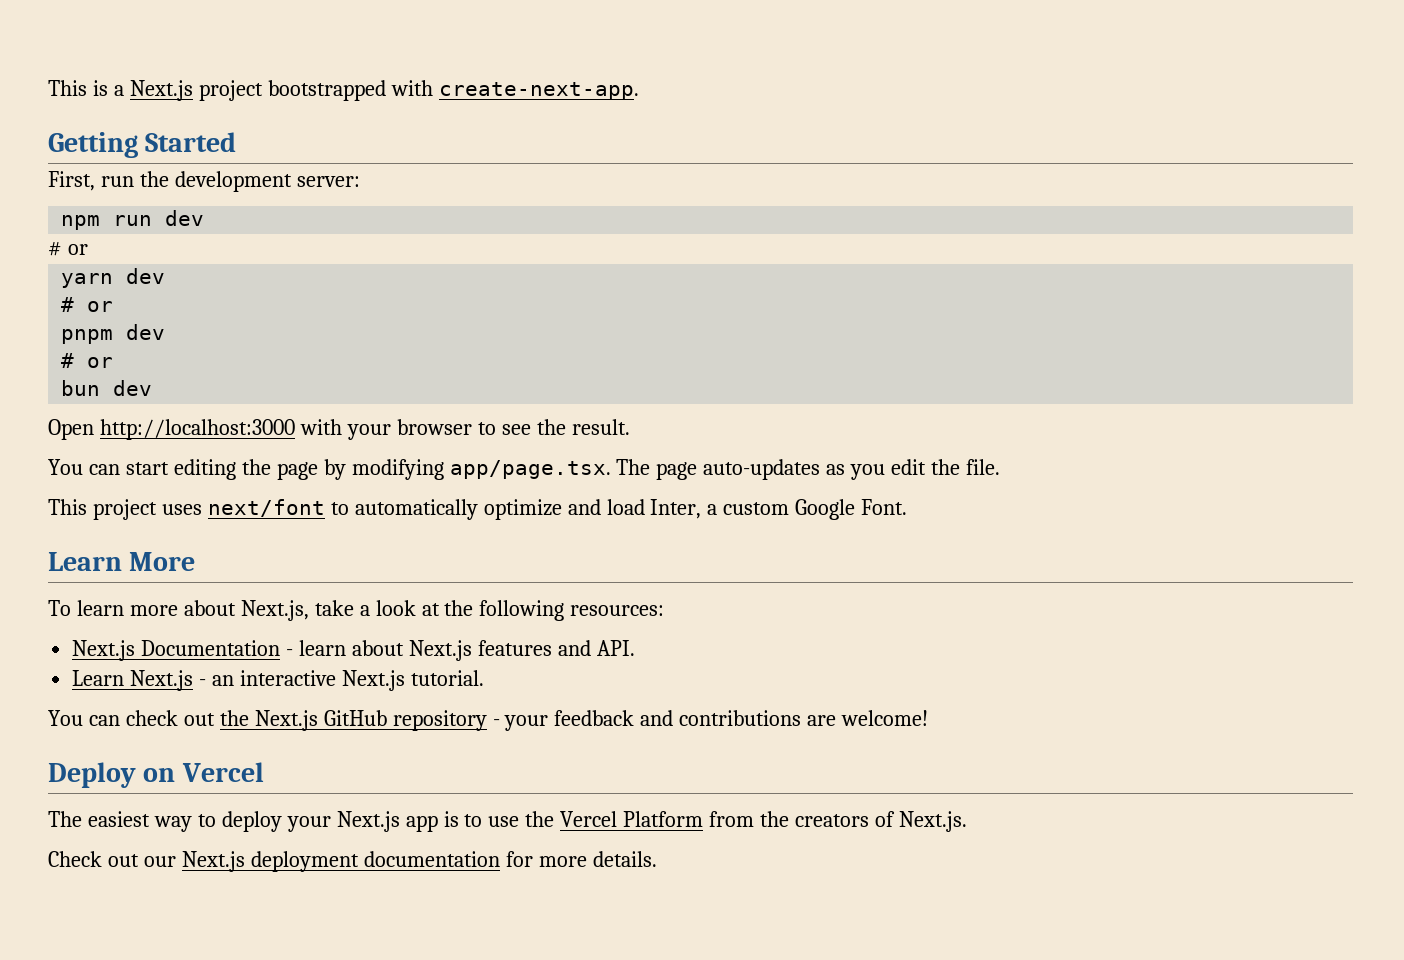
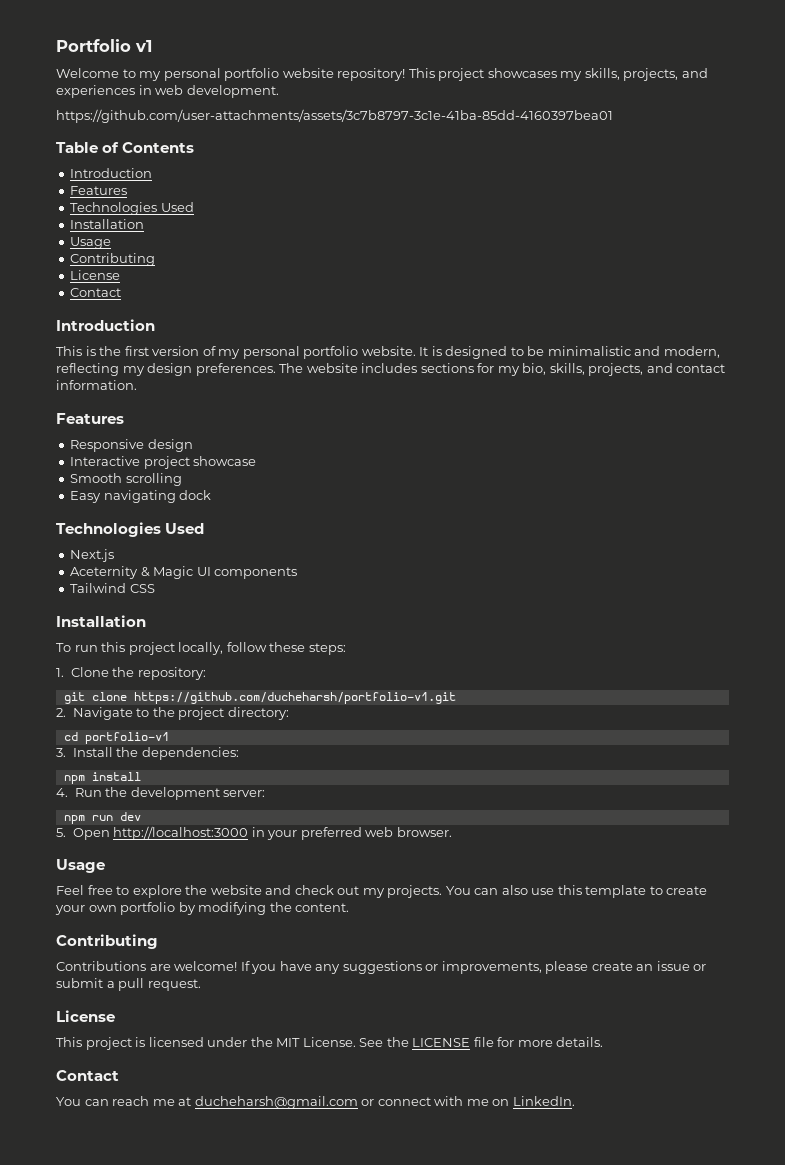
- This is a Next.js project bootstrapped with create-next-app.
- Getting Started
- First, run the development server:
+ Portfolio v1
+ Welcome to my personal portfolio website repository! This project showcases my skills, projects, and experiences in web development.
+ https://github.com/user-attachments/assets/3c7b8797-3c1e-41ba-85dd-4160397bea01
+ Table of Contents
+ Introduction
+ Features
+ Technologies Used
+ Installation
+ Usage
+ Contributing
+ License
+ Contact
+ Introduction
+ This is the first version of my personal portfolio website. It is designed to be minimalistic and modern, reflecting my design preferences. The website includes sections for my bio, skills, projects, and contact information.
+ Features
+ Responsive design
+ Interactive project showcase
+ Smooth scrolling
+ Easy navigating dock
+ Technologies Used
+ Next.js
+ Aceternity & Magic UI components
+ Tailwind CSS
+ Installation
+ To run this project locally, follow these steps:
+ 1. Clone the repository:
+ git clone https://github.com/ducheharsh/portfolio-v1.git
+ 2. Navigate to the project directory:
+ cd portfolio-v1
+ 3. Install the dependencies:
+ npm install
+ 4. Run the development server:
  npm run dev
- # or
- yarn dev
- # or
- pnpm dev
- # or
- bun dev
- Open http://localhost:3000 with your browser to see the result.
- You can start editing the page by modifying app/page.tsx. The page auto-updates as you edit the file.
- This project uses next/font to automatically optimize and load Inter, a custom Google Font.
- Learn More
- To learn more about Next.js, take a look at the following resources:
- Next.js Documentation - learn about Next.js features and API.
- Learn Next.js - an interactive Next.js tutorial.
- You can check out the Next.js GitHub repository - your feedback and contributions are welcome!
- Deploy on Vercel
- The easiest way to deploy your Next.js app is to use the Vercel Platform from the creators of Next.js.
- Check out our Next.js deployment documentation for more details.
+ 5. Open http://localhost:3000 in your preferred web browser.
+ Usage
+ Feel free to explore the website and check out my projects. You can also use this template to create your own portfolio by modifying the content.
+ Contributing
+ Contributions are welcome! If you have any suggestions or improvements, please create an issue or submit a pull request.
+ License
+ This project is licensed under the MIT License. See the LICENSE file for more details.
+ Contact
+ You can reach me at ducheharsh@gmail.com or connect with me on LinkedIn.

